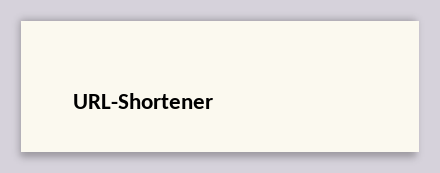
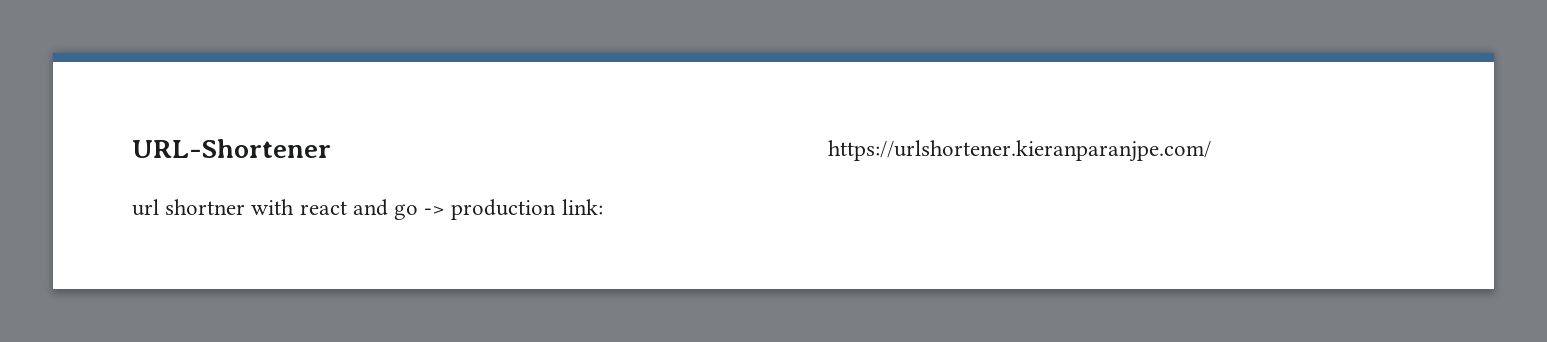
+ url shortner with react and go -> production link: https://urlshortener.kieranparanjpe.com/

